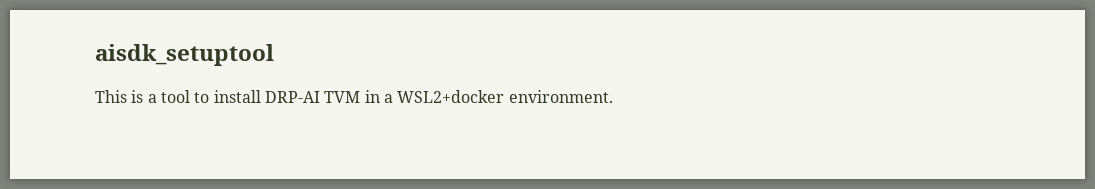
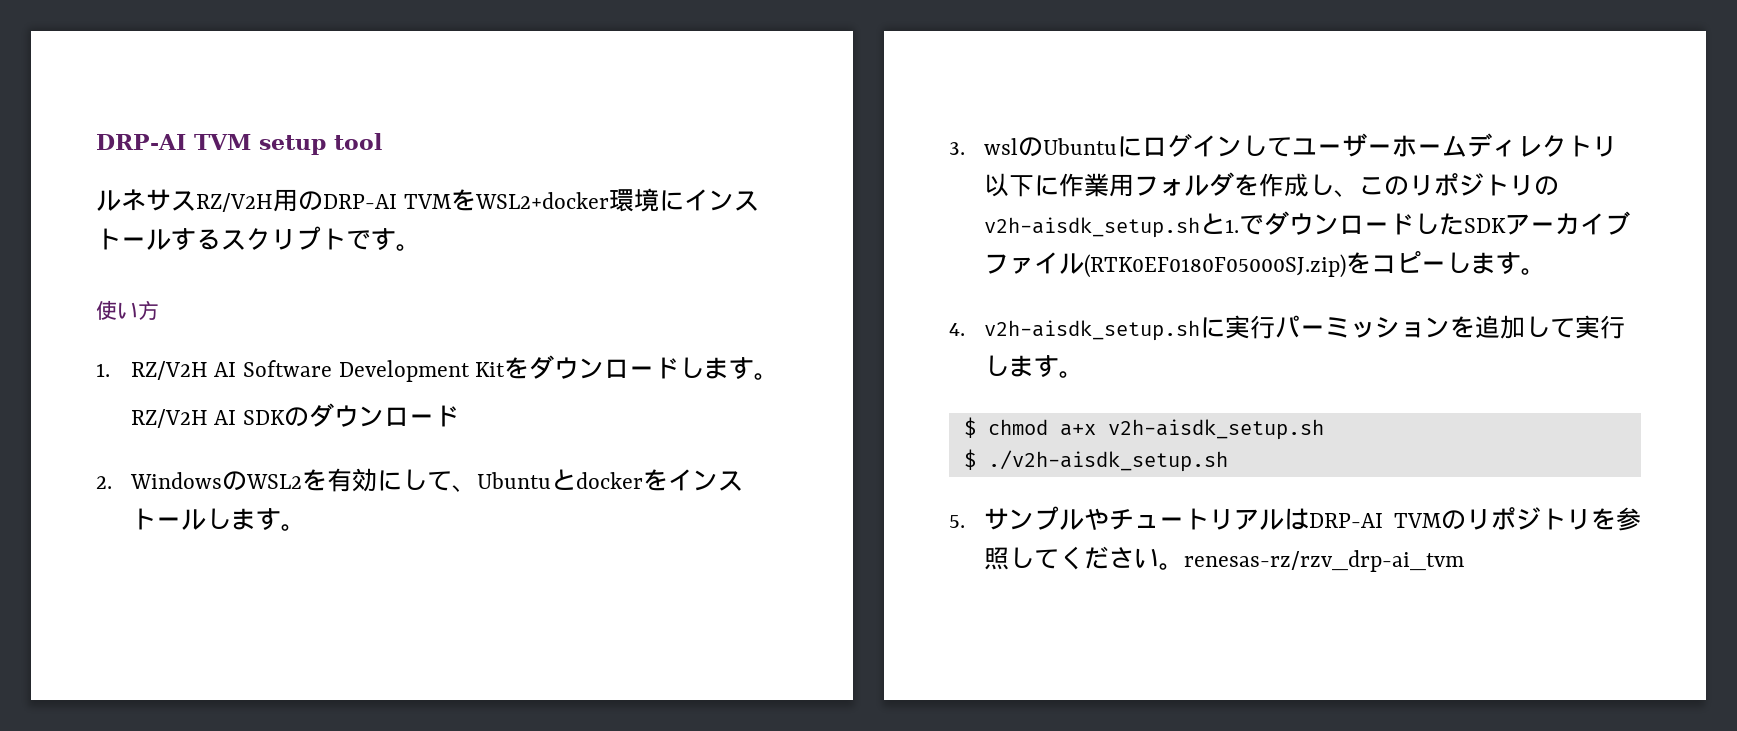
- aisdk_setuptool
- This is a tool to install DRP-AI TVM in a WSL2+docker environment.
+ DRP-AI TVM setup tool
+ ルネサスRZ/V2H用のDRP-AI TVMをWSL2+docker環境にインストールするスクリプトです。
+ 使い方
+ 1. RZ/V2H AI Software Development Kitをダウンロードします。
+ RZ/V2H AI SDKのダウンロード
+ 2. WindowsのWSL2を有効にして、Ubuntuとdockerをインストールします。
+ 3. wslのUbuntuにログインしてユーザーホームディレクトリ以下に作業用フォルダを作成し、このリポジトリのv2h-aisdk_setup.shと1.でダウンロードしたSDKアーカイブファイル(RTK0EF0180F05000SJ.zip)をコピーします。
+ 4. v2h-aisdk_setup.shに実行パーミッションを追加して実行します。
+ $ chmod a+x v2h-aisdk_setup.sh
+ $ ./v2h-aisdk_setup.sh
+ 5.サンプルやチュートリアルはDRP-AI TVMのリポジトリを参照してください。renesas-rz/rzv_drp-ai_tvm

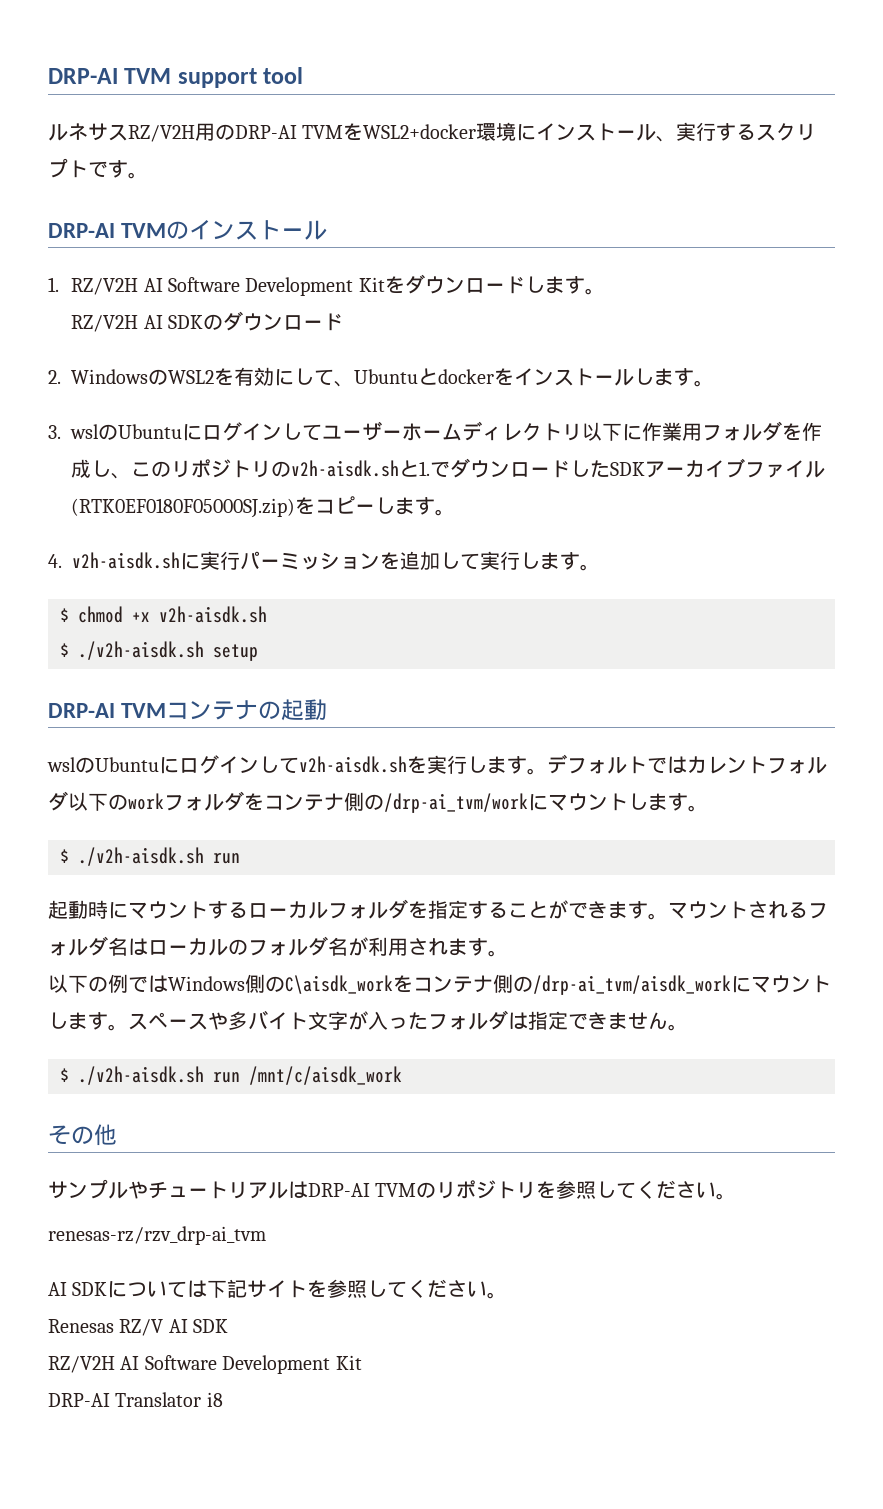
- DRP-AI TVM setup tool
+ DRP-AI TVM support tool
- ルネサスRZ/V2H用のDRP-AI TVMをWSL2+docker環境にインストールするスクリプトです。
+ ルネサスRZ/V2H用のDRP-AI TVMをWSL2+docker環境にインストール、実行するスクリプトです。
- 使い方
+ DRP-AI TVMのインストール
- 3. wslのUbuntuにログインしてユーザーホームディレクトリ以下に作業用フォルダを作成し、このリポジトリのv2h-aisdk_setup.shと1.でダウンロードしたSDKアーカイブファイル(RTK0EF0180F05000SJ.zip)をコピーします。
+ 3. wslのUbuntuにログインしてユーザーホームディレクトリ以下に作業用フォルダを作成し、このリポジトリのv2h-aisdk.shと1.でダウンロードしたSDKアーカイブファイル(RTK0EF0180F05000SJ.zip)をコピーします。
- 4. v2h-aisdk_setup.shに実行パーミッションを追加して実行します。
+ 4. v2h-aisdk.shに実行パーミッションを追加して実行します。
- $ chmod a+x v2h-aisdk_setup.sh
- $ ./v2h-aisdk_setup.sh
- 5.サンプルやチュートリアルはDRP-AI TVMのリポジトリを参照してください。renesas-rz/rzv_drp-ai_tvm
+ $ chmod +x v2h-aisdk.sh
+ $ ./v2h-aisdk.sh setup
+ DRP-AI TVMコンテナの起動
+ wslのUbuntuにログインしてv2h-aisdk.shを実行します。デフォルトではカレントフォルダ以下のworkフォルダをコンテナ側の/drp-ai_tvm/workにマウントします。
+ $ ./v2h-aisdk.sh run
+ 起動時にマウントするローカルフォルダを指定することができます。マウントされるフォルダ名はローカルのフォルダ名が利用されます。
+ 以下の例ではWindows側のC\aisdk_workをコンテナ側の/drp-ai_tvm/aisdk_workにマウントします。スペースや多バイト文字が入ったフォルダは指定できません。
+ $ ./v2h-aisdk.sh run /mnt/c/aisdk_work
+ その他
+ サンプルやチュートリアルはDRP-AI TVMのリポジトリを参照してください。
+ renesas-rz/rzv_drp-ai_tvm
+ AI SDKについては下記サイトを参照してください。
+ Renesas RZ/V AI SDK
+ RZ/V2H AI Software Development Kit
+ DRP-AI Translator i8

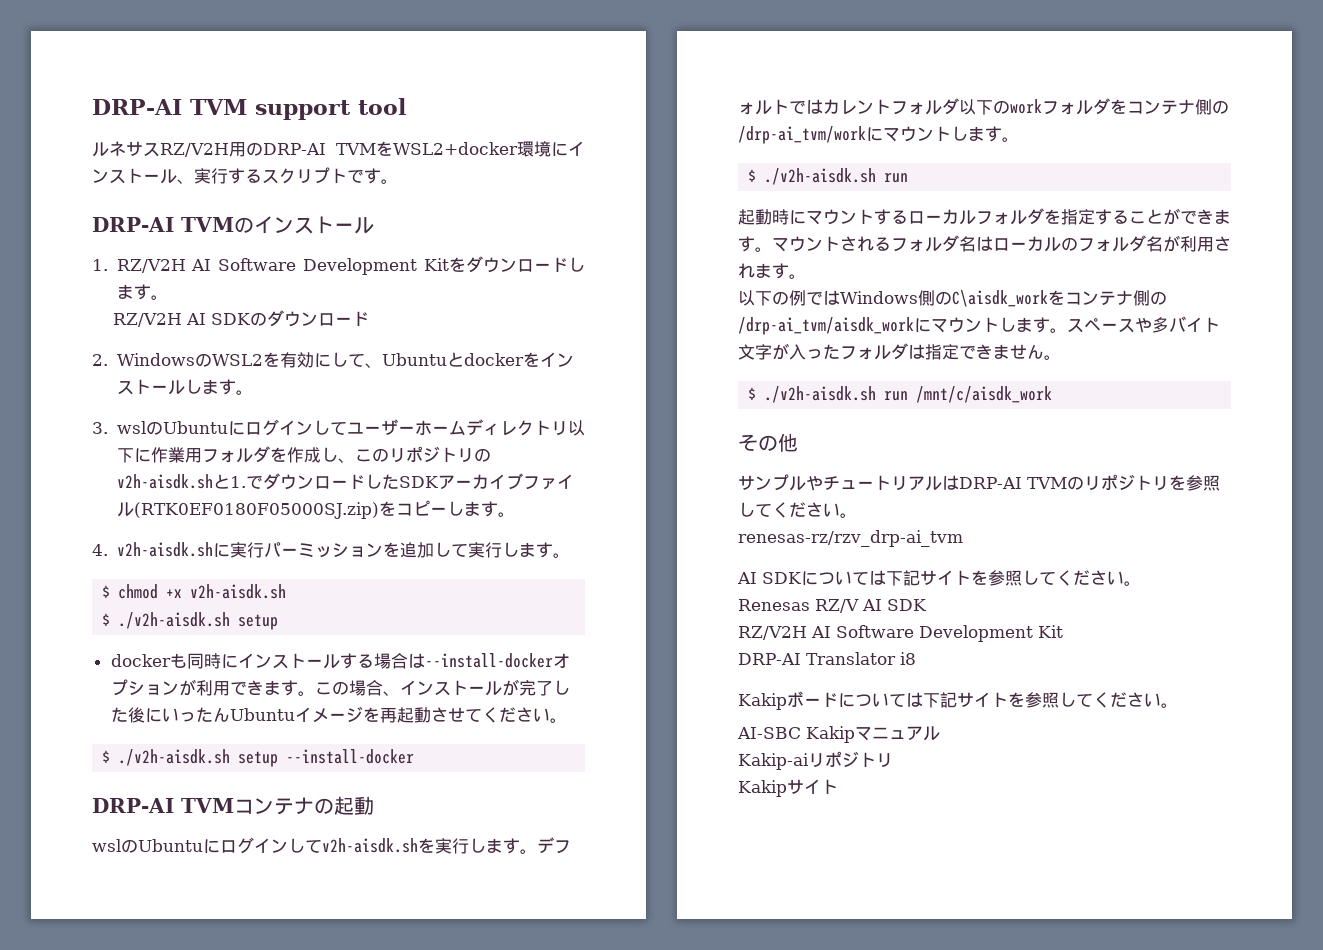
+ dockerも同時にインストールする場合は--install-dockerオプションが利用できます。この場合、インストールが完了した後にいったんUbuntuイメージを再起動させてください。
+ $ ./v2h-aisdk.sh setup --install-docker
+ Kakipボードについては下記サイトを参照してください。
+ AI-SBC Kakipマニュアル
+ Kakip-aiリポジトリ
+ Kakipサイト

